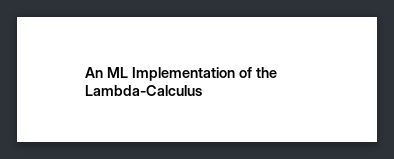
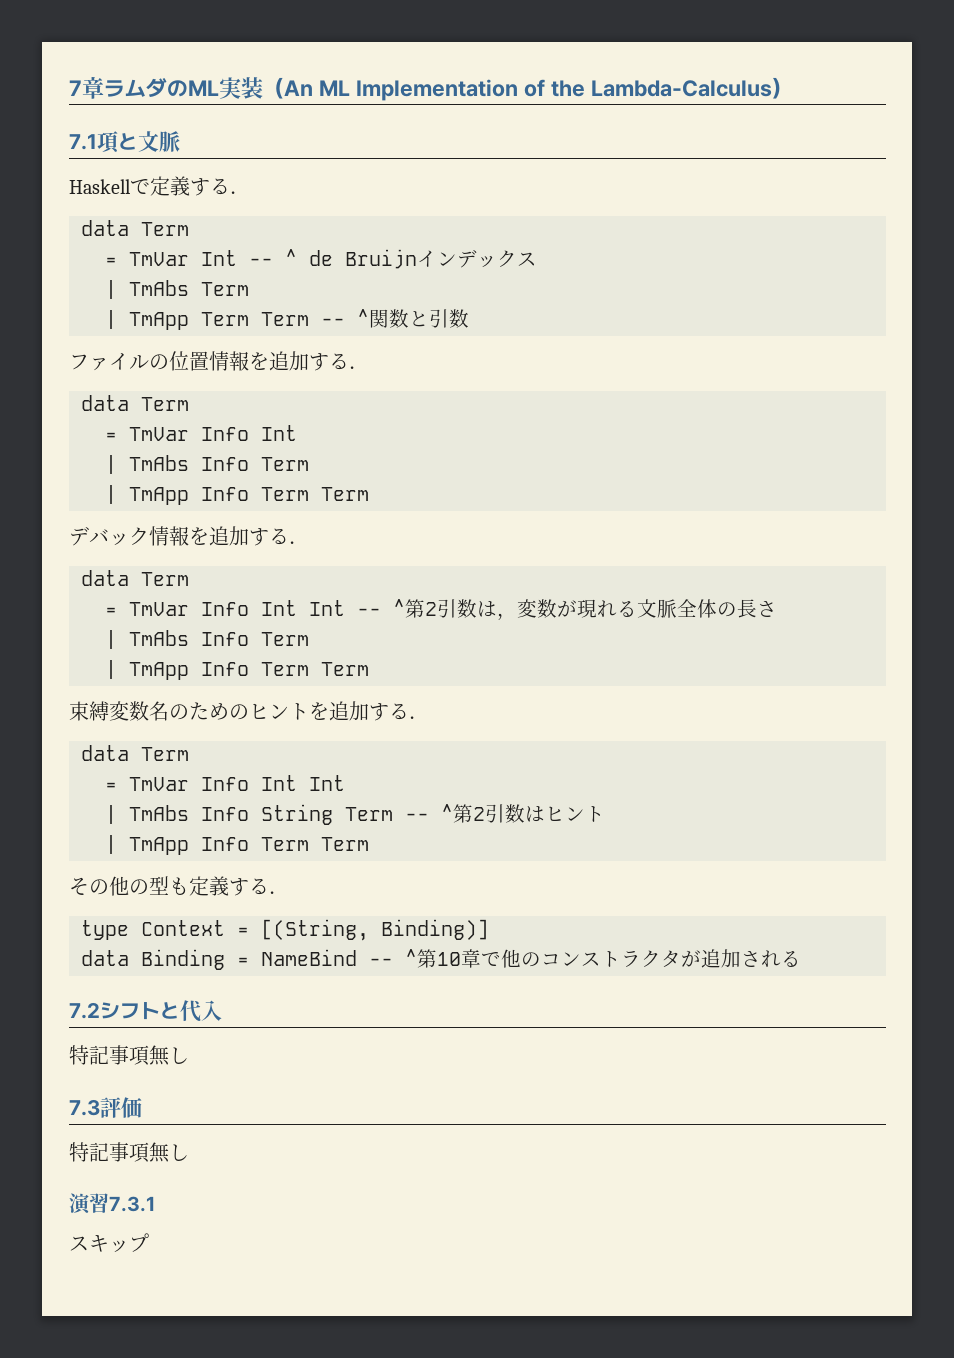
- An ML Implementation of the Lambda-Calculus
+ 7章ラムダのML実装（An ML Implementation of the Lambda-Calculus）
+ 7.1項と文脈
+ Haskellで定義する．
+ data Term
+ = TmVar Int -- ^ de Bruijnインデックス
+ | TmAbs Term
+ | TmApp Term Term -- ^関数と引数
+ ファイルの位置情報を追加する．
+ data Term
+ = TmVar Info Int
+ | TmAbs Info Term
+ | TmApp Info Term Term
+ デバック情報を追加する．
+ data Term
+ = TmVar Info Int Int -- ^第2引数は，変数が現れる文脈全体の長さ
+ | TmAbs Info Term
+ | TmApp Info Term Term
+ 束縛変数名のためのヒントを追加する．
+ data Term
+ = TmVar Info Int Int
+ | TmAbs Info String Term -- ^第2引数はヒント
+ | TmApp Info Term Term
+ その他の型も定義する．
+ type Context = [(String, Binding)]
+ data Binding = NameBind -- ^第10章で他のコンストラクタが追加される
+ 7.2シフトと代入
+ 特記事項無し
+ 7.3評価
+ 特記事項無し
+ 演習7.3.1
+ スキップ

